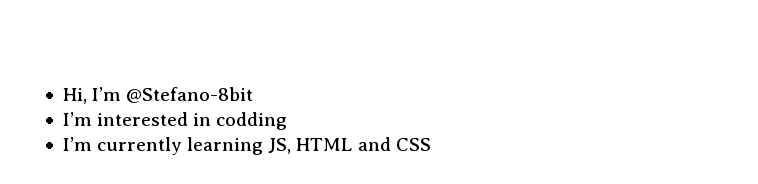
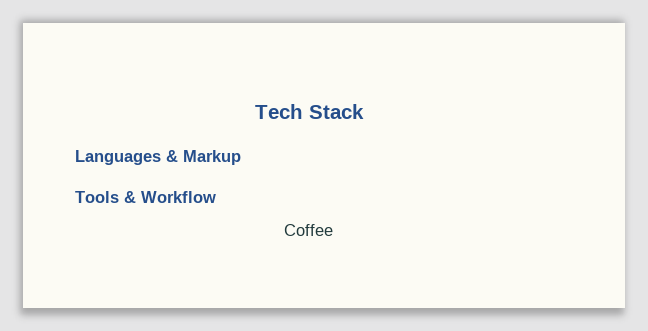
- Hi, I’m @Stefano-8bit
- I’m interested in codding
- I’m currently learning JS, HTML and CSS
+ Tech Stack
+ Languages & Markup
+ Tools & Workflow
+ Coffee

